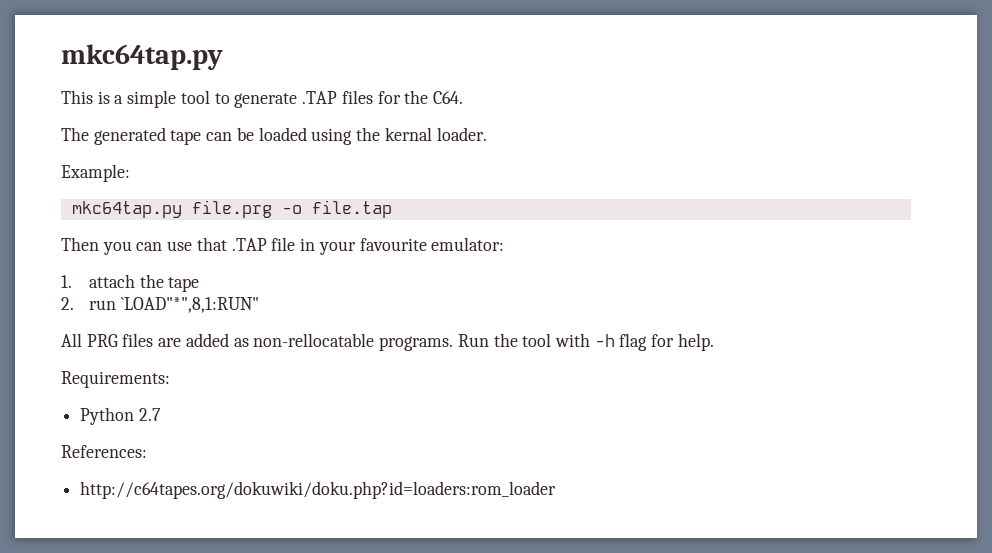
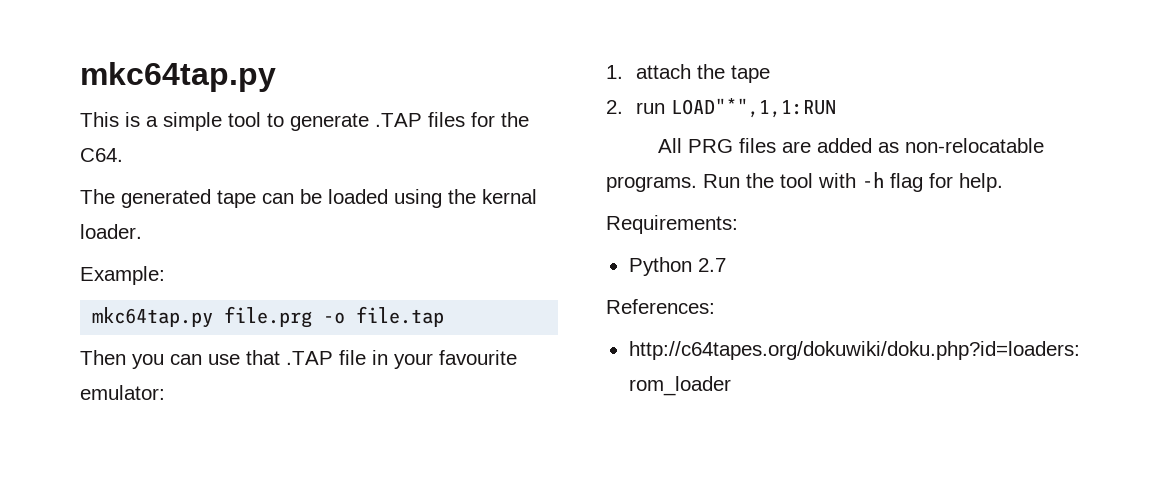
- 2. run `LOAD"*",8,1:RUN"
+ 2. run LOAD"*",1,1:RUN
- All PRG files are added as non-rellocatable programs.
+ All PRG files are added as non-relocatable programs.

